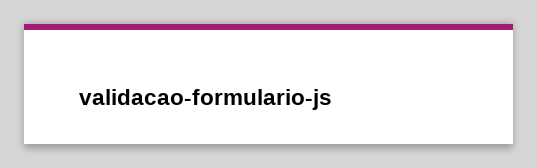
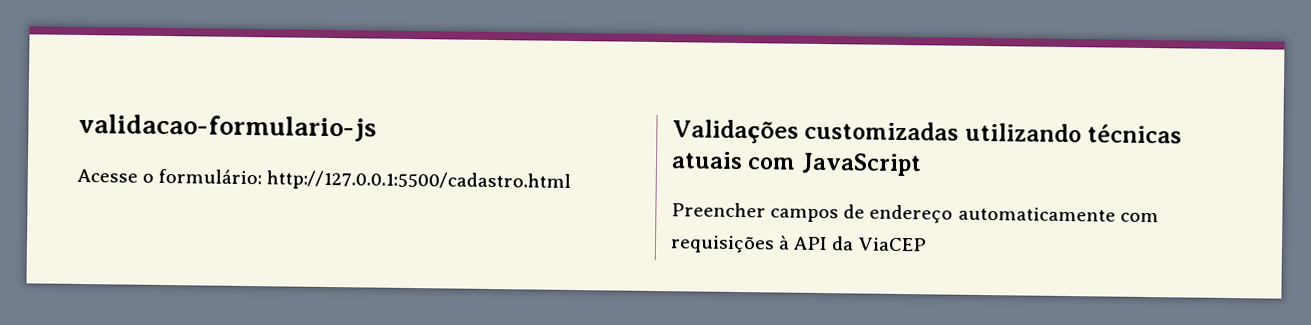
+ Acesse o formulário: http://127.0.0.1:5500/cadastro.html
+ Validações customizadas utilizando técnicas atuais com JavaScript
+ Preencher campos de endereço automaticamente com requisições à API da ViaCEP

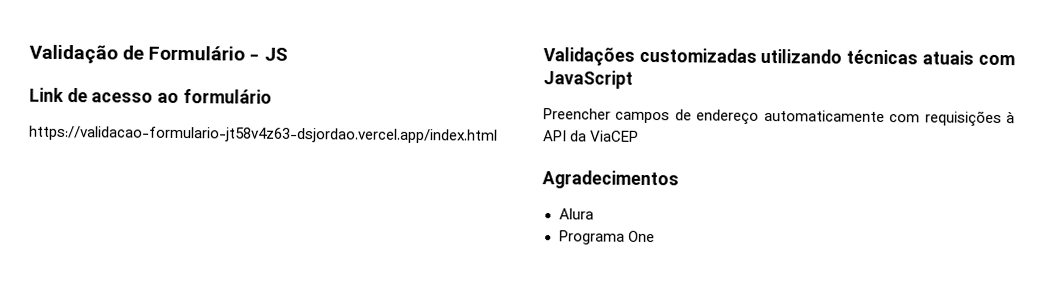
- validacao-formulario-js
- Acesse o formulário: http://127.0.0.1:5500/cadastro.html
+ Validação de Formulário - JS
+ Link de acesso ao formulário
+ https://validacao-formulario-jt58v4z63-dsjordao.vercel.app/index.html
+ Agradecimentos
+ Alura
+ Programa One

